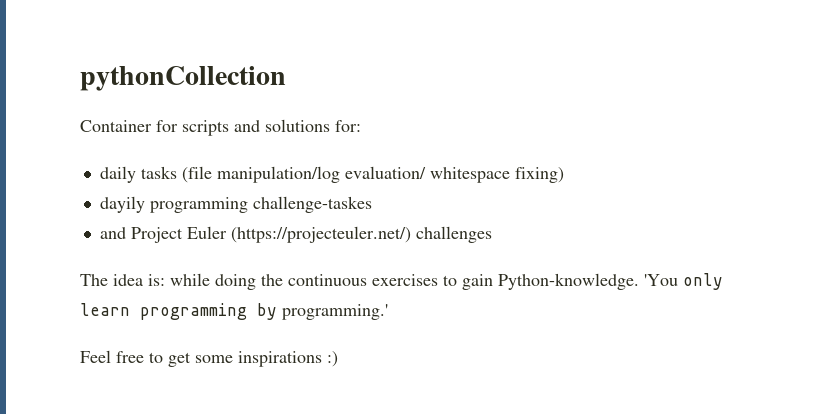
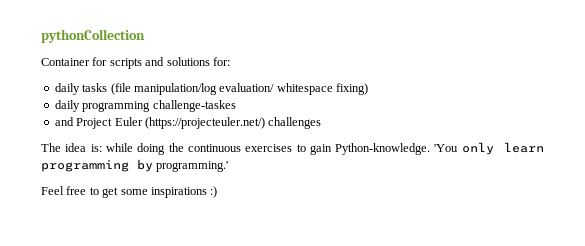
- dayily programming challenge-taskes
+ daily programming challenge-taskes

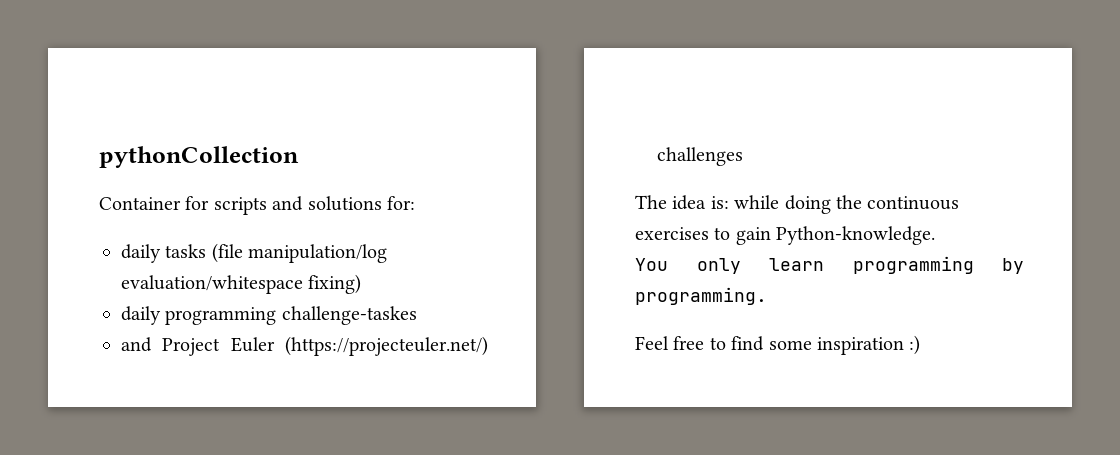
- daily tasks (file manipulation/log evaluation/ whitespace fixing)
+ daily tasks (file manipulation/log evaluation/whitespace fixing)
- The idea is: while doing the continuous exercises to gain Python-knowledge. 'You only learn programming by programming.'
+ The idea is: while doing the continuous exercises to gain Python-knowledge.
+ You only learn programming by programming.
- Feel free to get some inspirations :)
+ Feel free to find some inspiration :)

